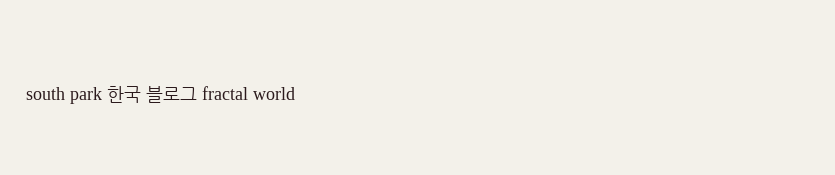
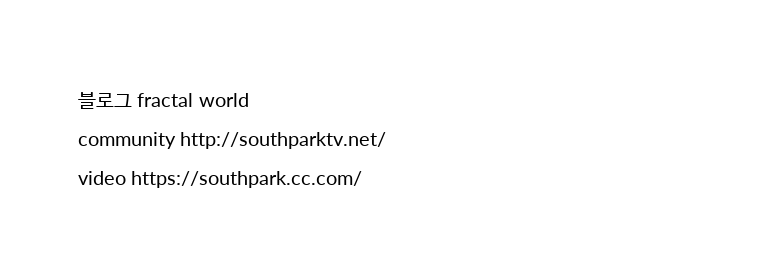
- south park 한국 블로그 fractal world
+ 블로그 fractal world
+ community http://southparktv.net/
+ video https://southpark.cc.com/

